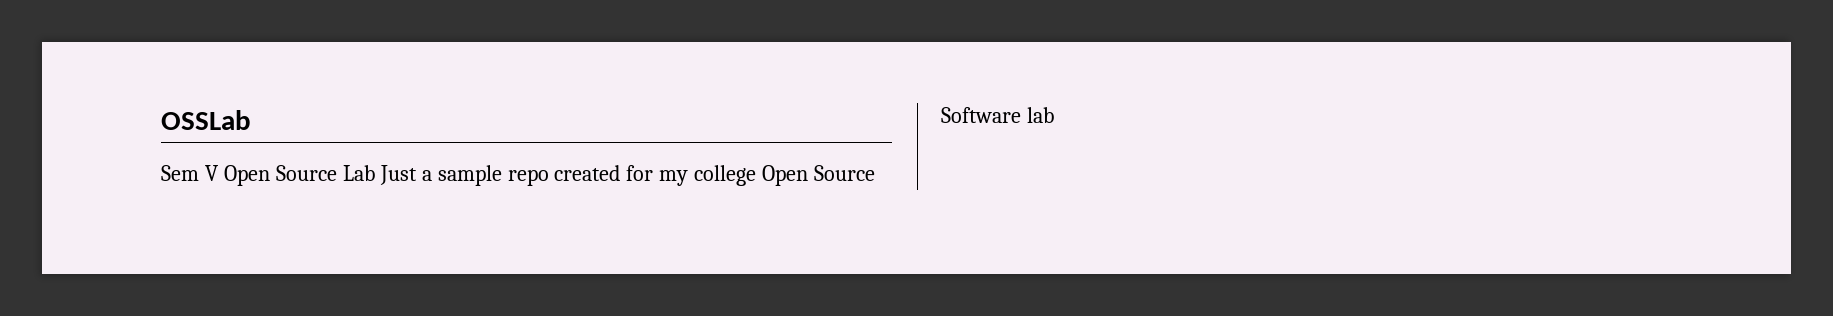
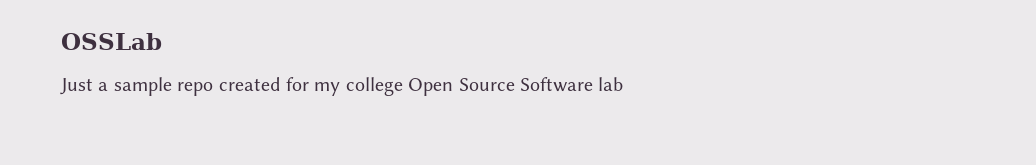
- Sem V Open Source Lab Just a sample repo created for my college Open Source Software lab
+ Just a sample repo created for my college Open Source Software lab

